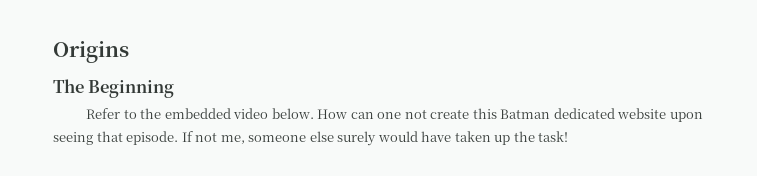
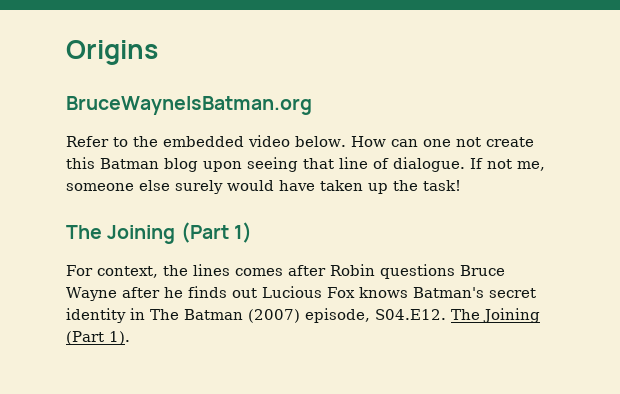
- The Beginning
+ BruceWayneIsBatman.org
- How can one not create this Batman dedicated website upon seeing that episode.
+ How can one not create this Batman blog upon seeing that line of dialogue.
+ The Joining (Part 1)
+ For context, the lines comes after Robin questions Bruce Wayne after he finds out Lucious Fox knows Batman's secret identity in The Batman (2007) episode, S04.E12. The Joining (Part 1).

